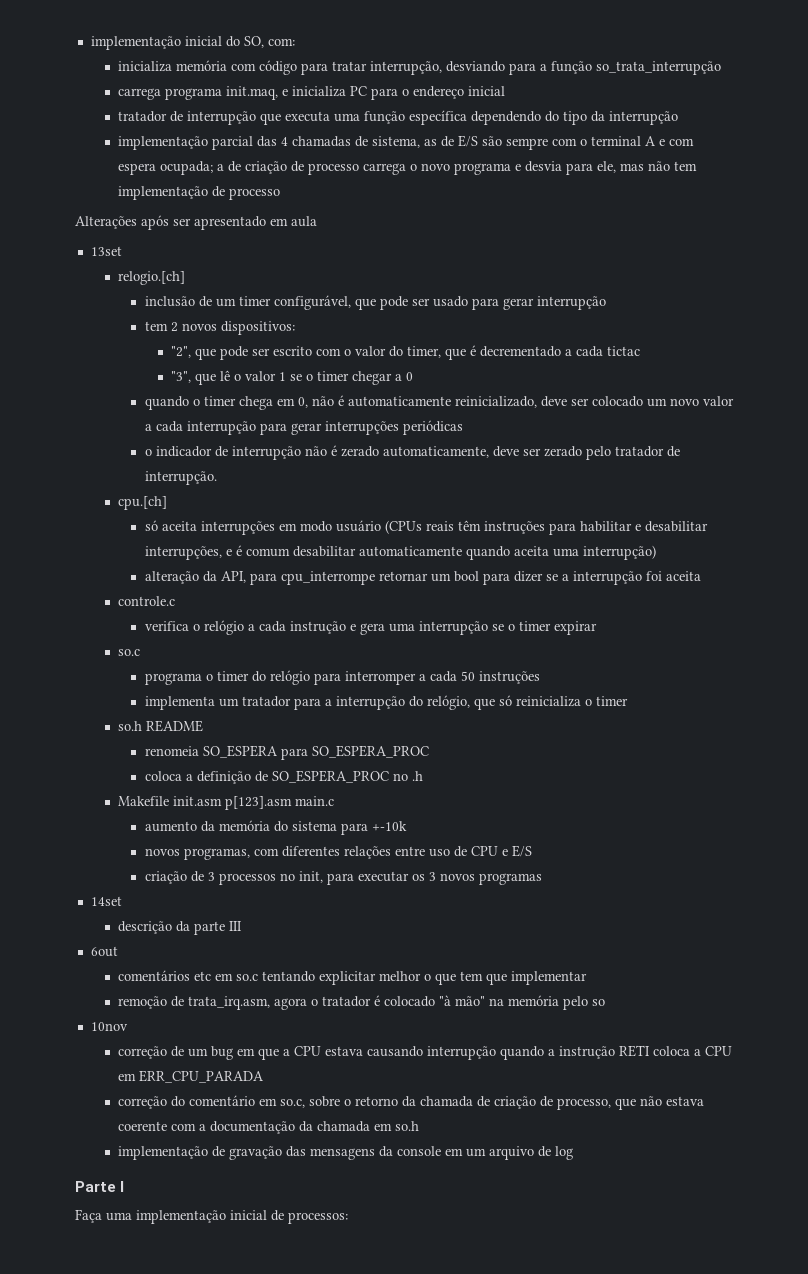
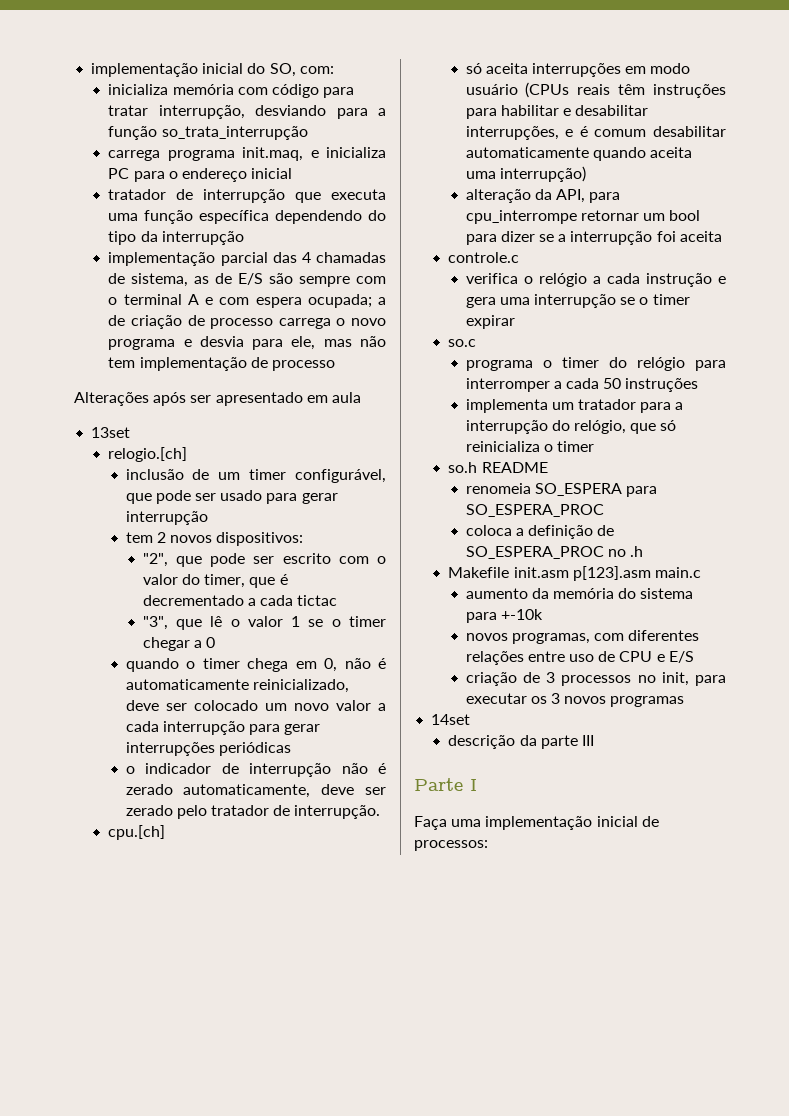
- 6out
- comentários etc em so.c tentando explicitar melhor o que tem que implementar
- remoção de trata_irq.asm, agora o tratador é colocado "à mão" na memória pelo so
- 10nov
- correção de um bug em que a CPU estava causando interrupção quando a instrução RETI coloca a CPU em ERR_CPU_PARADA
- correção do comentário em so.c, sobre o retorno da chamada de criação de processo, que não estava coerente com a documentação da chamada em so.h
- implementação de gravação das mensagens da console em um arquivo de log

